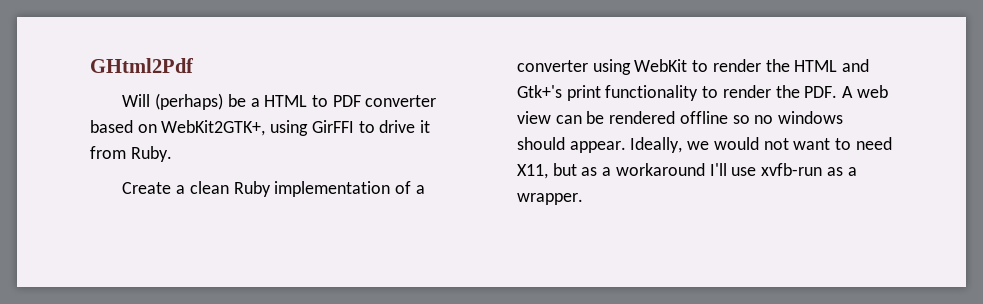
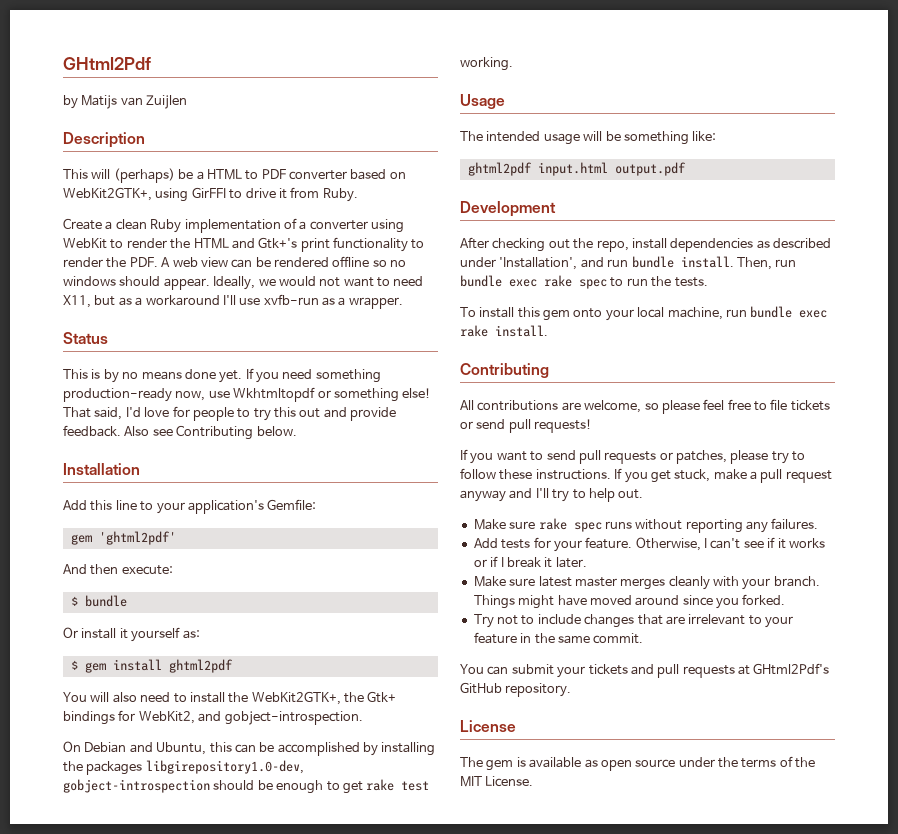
- Will (perhaps) be a HTML to PDF converter based on WebKit2GTK+, using GirFFI to drive it from Ruby.
+ by Matijs van Zuijlen
+ Description
+ This will (perhaps) be a HTML to PDF converter based on WebKit2GTK+, using GirFFI to drive it from Ruby.
+ Status
+ This is by no means done yet. If you need something production-ready now, use Wkhtmltopdf or something else! That said, I'd love for people to try this out and provide feedback. Also see Contributing below.
+ Installation
+ Add this line to your application's Gemfile:
+ gem 'ghtml2pdf'
+ And then execute:
+ $ bundle
+ Or install it yourself as:
+ $ gem install ghtml2pdf
+ You will also need to install the WebKit2GTK+, the Gtk+ bindings for WebKit2, and gobject-introspection.
+ On Debian and Ubuntu, this can be accomplished by installing the packages libgirepository1.0-dev, gobject-introspection should be enough to get rake test working.
+ Usage
+ The intended usage will be something like:
+ ghtml2pdf input.html output.pdf
+ Development
+ After checking out the repo, install dependencies as described under 'Installation', and run bundle install. Then, run bundle exec rake spec to run the tests.
+ To install this gem onto your local machine, run bundle exec rake install.
+ Contributing
+ All contributions are welcome, so please feel free to file tickets or send pull requests!
+ If you want to send pull requests or patches, please try to follow these instructions. If you get stuck, make a pull request anyway and I'll try to help out.
+ Make sure rake spec runs without reporting any failures.
+ Add tests for your feature. Otherwise, I can't see if it works or if I break it later.
+ Make sure latest master merges cleanly with your branch. Things might have moved around since you forked.
+ Try not to include changes that are irrelevant to your feature in the same commit.
+ You can submit your tickets and pull requests at GHtml2Pdf's GitHub repository.
+ License
+ The gem is available as open source under the terms of the MIT License.

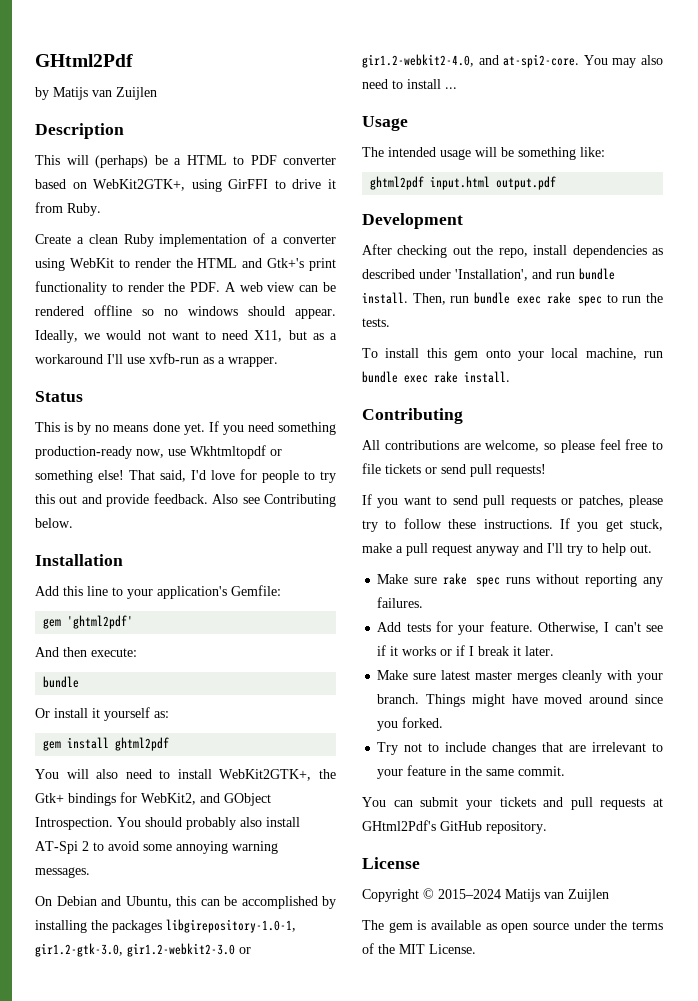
  And then execute:
- $ bundle
+ bundle
- $ gem install ghtml2pdf
+ gem install ghtml2pdf
- You will also need to install the WebKit2GTK+, the Gtk+ bindings for WebKit2, and gobject-introspection.
+ You will also need to install WebKit2GTK+, the Gtk+ bindings for WebKit2, and GObject Introspection. You should probably also install AT-Spi 2 to avoid some annoying warning messages.
- On Debian and Ubuntu, this can be accomplished by installing the packages libgirepository1.0-dev, gobject-introspection should be enough to get rake test working.
+ On Debian and Ubuntu, this can be accomplished by installing the packages libgirepository-1.0-1, gir1.2-gtk-3.0, gir1.2-webkit2-3.0 or gir1.2-webkit2-4.0, and at-spi2-core. You may also need to install ...
+ Copyright © 2015–2024 Matijs van Zuijlen

